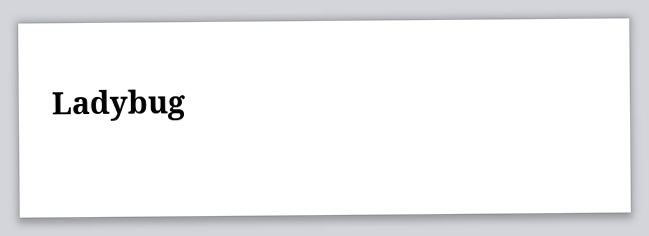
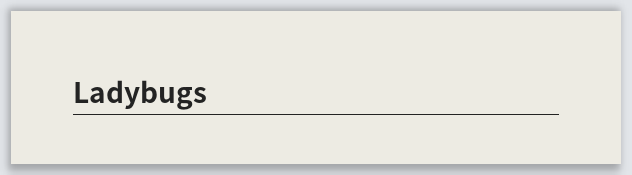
- Ladybug
+ Ladybugs

